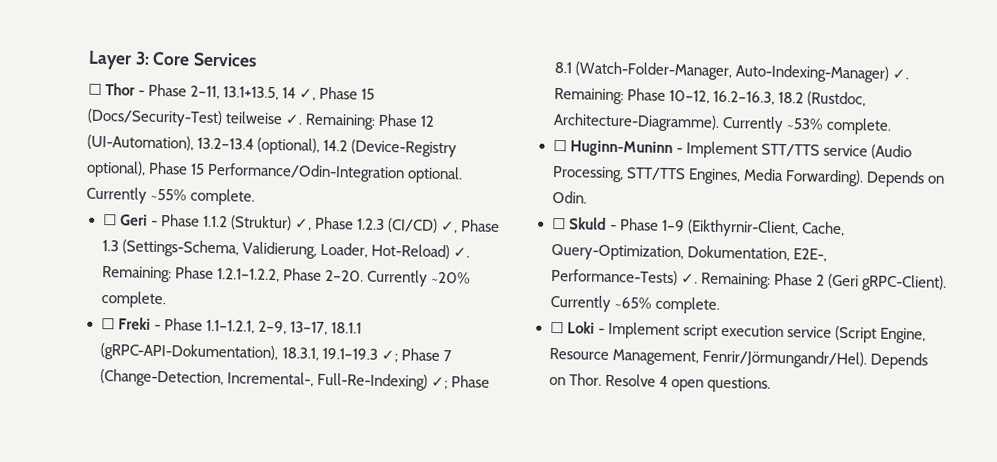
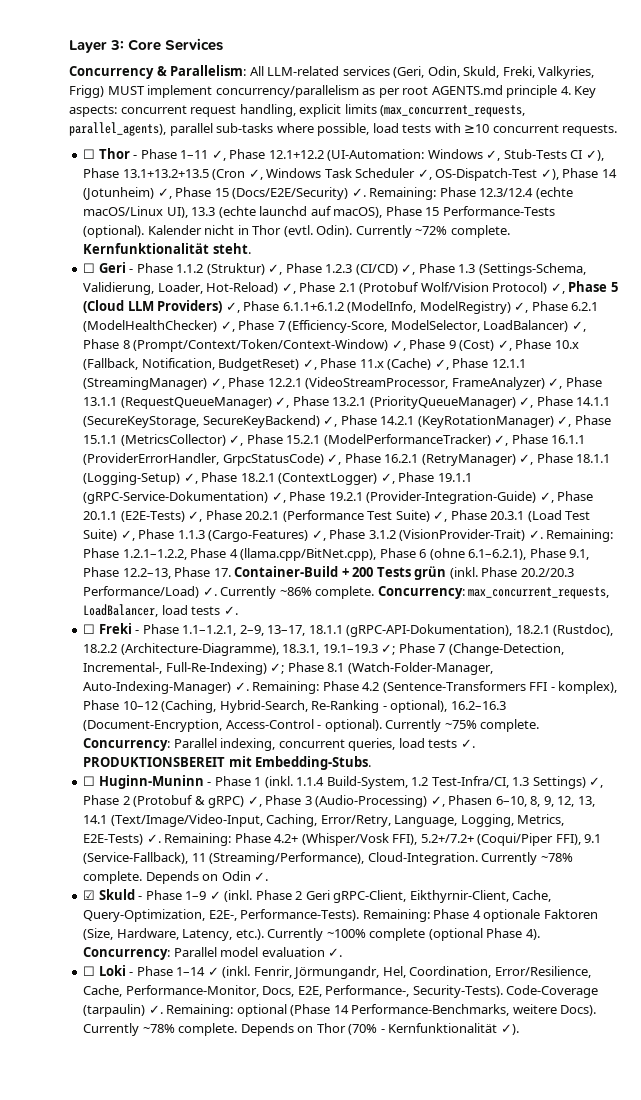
- ☐ Thor - Phase 2–11, 13.1+13.5, 14 ✓, Phase 15 (Docs/Security-Test) teilweise ✓. Remaining: Phase 12 (UI-Automation), 13.2–13.4 (optional), 14.2 (Device-Registry optional), Phase 15 Performance/Odin-Integration optional. Currently ~55% complete.
+ Concurrency & Parallelism: All LLM-related services (Geri, Odin, Skuld, Freki, Valkyries, Frigg) MUST implement concurrency/parallelism as per root AGENTS.md principle 4. Key aspects: concurrent request handling, explicit limits (max_concurrent_requests, parallel_agents), parallel sub-tasks where possible, load tests with ≥10 concurrent requests.
+ ☐ Thor - Phase 1–11 ✓, Phase 12.1+12.2 (UI-Automation: Windows ✓, Stub-Tests CI ✓), Phase 13.1+13.2+13.5 (Cron ✓, Windows Task Scheduler ✓, OS-Dispatch-Test ✓), Phase 14 (Jotunheim) ✓, Phase 15 (Docs/E2E/Security) ✓. Remaining: Phase 12.3/12.4 (echte macOS/Linux UI), 13.3 (echte launchd auf macOS), Phase 15 Performance-Tests (optional). Kalender nicht in Thor (evtl. Odin). Currently ~72% complete. Kernfunktionalität steht.
- ☐ Geri - Phase 1.1.2 (Struktur) ✓, Phase 1.2.3 (CI/CD) ✓, Phase 1.3 (Settings-Schema, Validierung, Loader, Hot-Reload) ✓.
+ ☐ Geri - Phase 1.1.2 (Struktur) ✓, Phase 1.2.3 (CI/CD) ✓, Phase 1.3 (Settings-Schema, Validierung, Loader, Hot-Reload) ✓, Phase 2.1 (Protobuf Wolf/Vision Protocol) ✓, Phase 5 (Cloud LLM Providers) ✓, Phase 6.1.1+6.1.2 (ModelInfo, ModelRegistry) ✓, Phase 6.2.1 (ModelHealthChecker) ✓, Phase 7 (Efficiency-Score, ModelSelector, LoadBalancer) ✓, Phase 8 (Prompt/Context/Token/Context-Window) ✓, Phase 9 (Cost) ✓, Phase 10.x (Fallback, Notification, BudgetReset) ✓, Phase 11.x (Cache) ✓, Phase 12.1.1 (StreamingManager) ✓, Phase 12.2.1 (VideoStreamProcessor, FrameAnalyzer) ✓, Phase 13.1.1 (RequestQueueManager) ✓, Phase 13.2.1 (PriorityQueueManager) ✓, Phase 14.1.1 (SecureKeyStorage, SecureKeyBackend) ✓, Phase 14.2.1 (KeyRotationManager) ✓, Phase 15.1.1 (MetricsCollector) ✓, Phase 15.2.1 (ModelPerformanceTracker) ✓, Phase 16.1.1 (ProviderErrorHandler, GrpcStatusCode) ✓, Phase 16.2.1 (RetryManager) ✓, Phase 18.1.1 (Logging-Setup) ✓, Phase 18.2.1 (ContextLogger) ✓, Phase 19.1.1 (gRPC-Service-Dokumentation) ✓, Phase 19.2.1 (Provider-Integration-Guide) ✓, Phase 20.1.1 (E2E-Tests) ✓, Phase 20.2.1 (Performance Test Suite) ✓, Phase 20.3.1 (Load Test Suite) ✓, Phase 1.1.3 (Cargo-Features) ✓, Phase 3.1.2 (VisionProvider-Trait) ✓.
- Remaining: Phase 1.2.1–1.2.2, Phase 2–20. Currently ~20% complete.
+ Remaining: Phase 1.2.1–1.2.2, Phase 4 (llama.cpp/BitNet.cpp), Phase 6 (ohne 6.1–6.2.1), Phase 9.1, Phase 12.2–13, Phase 17. Container-Build + 200 Tests grün (inkl. Phase 20.2/20.3 Performance/Load) ✓. Currently ~86% complete. Concurrency: max_concurrent_requests, LoadBalancer, load tests ✓.
- ☐ Freki - Phase 1.1–1.2.1, 2–9, 13–17, 18.1.1 (gRPC-API-Dokumentation), 18.3.1, 19.1–19.3 ✓; Phase 7 (Change-Detection, Incremental-, Full-Re-Indexing) ✓; Phase 8.1 (Watch-Folder-Manager, Auto-Indexing-Manager) ✓.
+ ☐ Freki - Phase 1.1–1.2.1, 2–9, 13–17, 18.1.1 (gRPC-API-Dokumentation), 18.2.1 (Rustdoc), 18.2.2 (Architecture-Diagramme), 18.3.1, 19.1–19.3 ✓; Phase 7 (Change-Detection, Incremental-, Full-Re-Indexing) ✓; Phase 8.1 (Watch-Folder-Manager, Auto-Indexing-Manager) ✓.
- Remaining: Phase 10–12, 16.2–16.3, 18.2 (Rustdoc, Architecture-Diagramme). Currently ~53% complete.
- ☐ Huginn-Muninn - Implement STT/TTS service (Audio Processing, STT/TTS Engines, Media Forwarding). Depends on Odin.
- ☐ Skuld - Phase 1–9 (Eikthyrnir-Client, Cache, Query-Optimization, Dokumentation, E2E-, Performance-Tests) ✓. Remaining: Phase 2 (Geri gRPC-Client). Currently ~65% complete.
- ☐ Loki - Implement script execution service (Script Engine, Resource Management, Fenrir/Jörmungandr/Hel). Depends on Thor. Resolve 4 open questions.
+ Remaining: Phase 4.2 (Sentence-Transformers FFI - komplex), Phase 10–12 (Caching, Hybrid-Search, Re-Ranking - optional), 16.2–16.3 (Document-Encryption, Access-Control - optional). Currently ~75% complete. Concurrency: Parallel indexing, concurrent queries, load tests ✓. PRODUKTIONSBEREIT mit Embedding-Stubs.
+ ☐ Huginn-Muninn - Phase 1 (inkl. 1.1.4 Build-System, 1.2 Test-Infra/CI, 1.3 Settings) ✓, Phase 2 (Protobuf & gRPC) ✓, Phase 3 (Audio-Processing) ✓, Phasen 6–10, 8, 9, 12, 13, 14.1 (Text/Image/Video-Input, Caching, Error/Retry, Language, Logging, Metrics, E2E-Tests) ✓. Remaining: Phase 4.2+ (Whisper/Vosk FFI), 5.2+/7.2+ (Coqui/Piper FFI), 9.1 (Service-Fallback), 11 (Streaming/Performance), Cloud-Integration. Currently ~78% complete. Depends on Odin ✓.
+ ☑ Skuld - Phase 1–9 ✓ (inkl. Phase 2 Geri gRPC-Client, Eikthyrnir-Client, Cache, Query-Optimization, E2E-, Performance-Tests). Remaining: Phase 4 optionale Faktoren (Size, Hardware, Latency, etc.). Currently ~100% complete (optional Phase 4). Concurrency: Parallel model evaluation ✓.
+ ☐ Loki - Phase 1–14 ✓ (inkl. Fenrir, Jörmungandr, Hel, Coordination, Error/Resilience, Cache, Performance-Monitor, Docs, E2E, Performance-, Security-Tests). Code-Coverage (tarpaulin) ✓. Remaining: optional (Phase 14 Performance-Benchmarks, weitere Docs). Currently ~78% complete. Depends on Thor (70% - Kernfunktionalität ✓).

